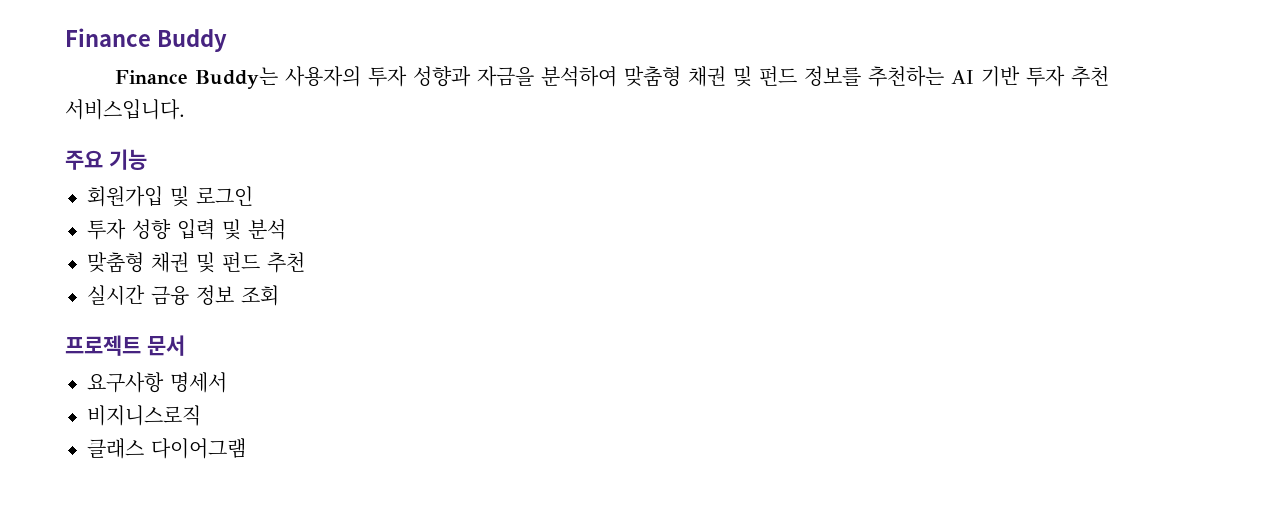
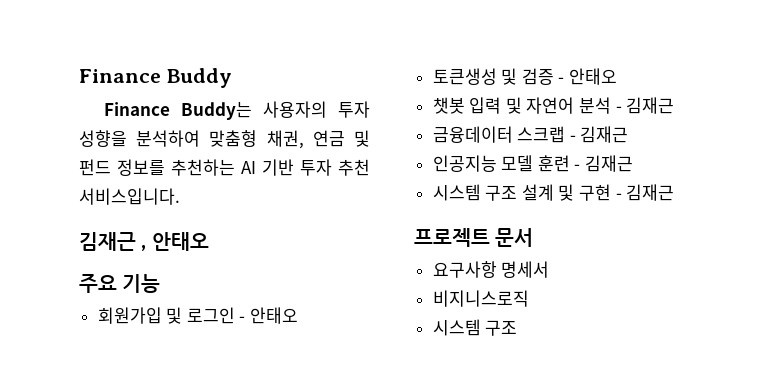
- Finance Buddy는 사용자의 투자 성향과 자금을 분석하여 맞춤형 채권 및 펀드 정보를 추천하는 AI 기반 투자 추천 서비스입니다.
+ Finance Buddy는 사용자의 투자 성향을 분석하여 맞춤형 채권, 연금 및 펀드 정보를 추천하는 AI 기반 투자 추천 서비스입니다.
+ 김재근 , 안태오
- 회원가입 및 로그인
- 투자 성향 입력 및 분석
- 맞춤형 채권 및 펀드 추천
- 실시간 금융 정보 조회
+ 회원가입 및 로그인 - 안태오
+ 토큰생성 및 검증 - 안태오
+ 챗봇 입력 및 자연어 분석 - 김재근
+ 금융데이터 스크랩 - 김재근
+ 인공지능 모델 훈련 - 김재근
+ 시스템 구조 설계 및 구현 - 김재근
  비지니스로직
- 클래스 다이어그램
+ 시스템 구조

